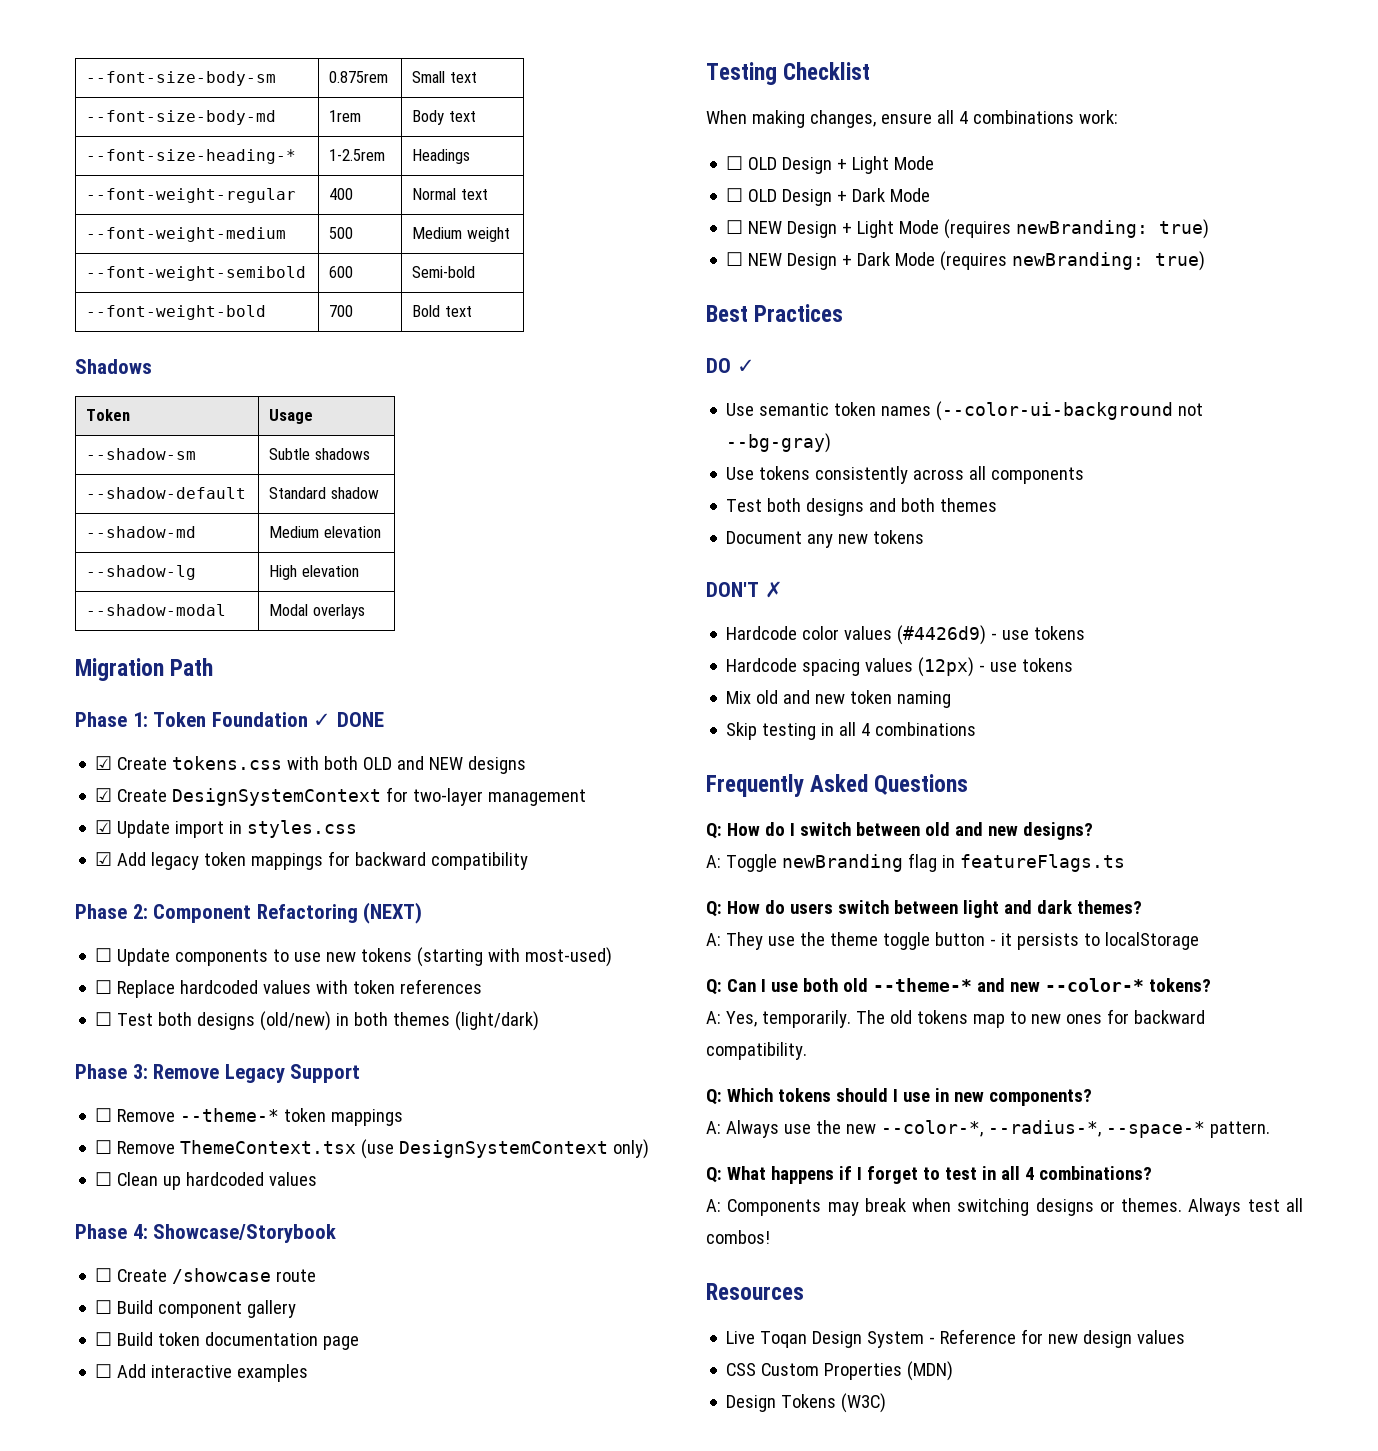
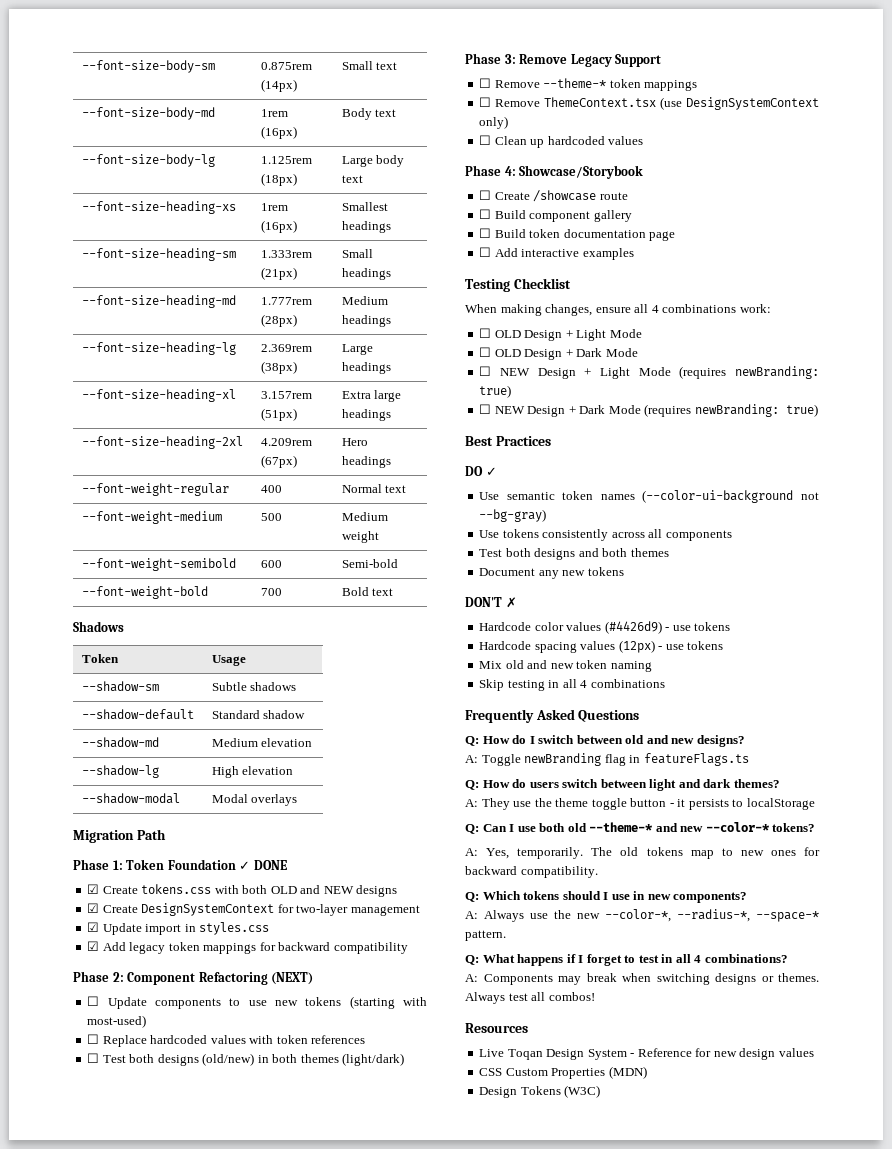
- --font-size-body-sm | 0.875rem | Small text
+ --font-size-body-sm | 0.875rem (14px) | Small text
- --font-size-body-md | 1rem | Body text
+ --font-size-body-md | 1rem (16px) | Body text
- --font-size-heading-* | 1-2.5rem | Headings
+ --font-size-body-lg | 1.125rem (18px) | Large body text
+ --font-size-heading-xs | 1rem (16px) | Smallest headings
+ --font-size-heading-sm | 1.333rem (21px) | Small headings
+ --font-size-heading-md | 1.777rem (28px) | Medium headings
+ --font-size-heading-lg | 2.369rem (38px) | Large headings
+ --font-size-heading-xl | 3.157rem (51px) | Extra large headings
+ --font-size-heading-2xl | 4.209rem (67px) | Hero headings

